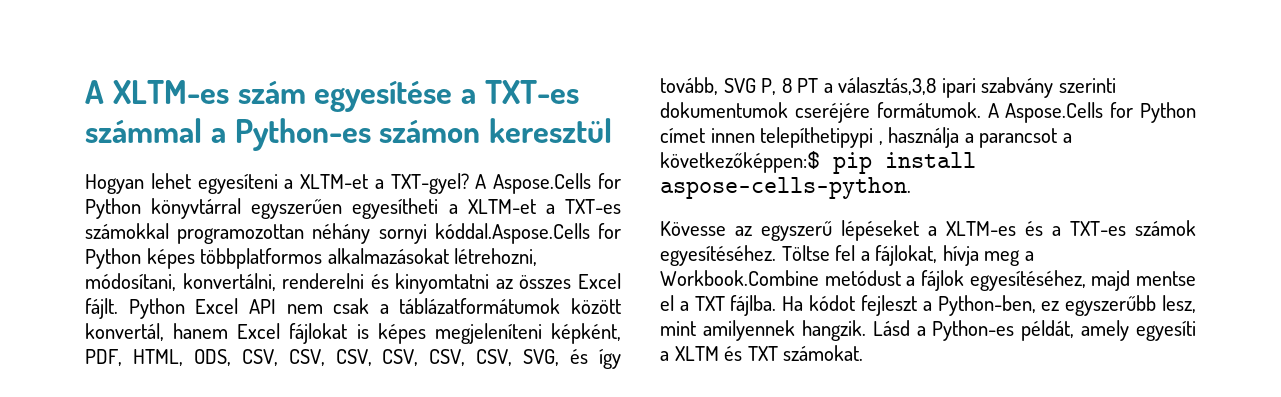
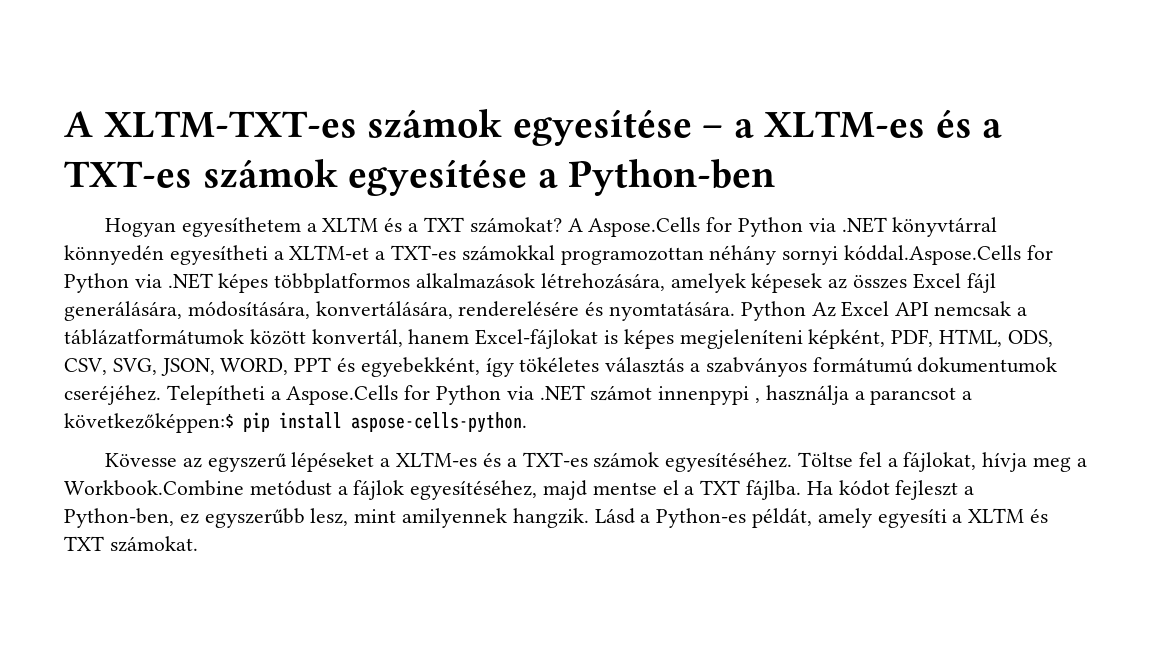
- A XLTM-es szám egyesítése a TXT-es számmal a Python-es számon keresztül
- Hogyan lehet egyesíteni a XLTM-et a TXT-gyel? A Aspose.Cells for Python könyvtárral egyszerűen egyesítheti a XLTM-et a TXT-es számokkal programozottan néhány sornyi kóddal.Aspose.Cells for Python képes többplatformos alkalmazásokat létrehozni, módosítani, konvertálni, renderelni és kinyomtatni az összes Excel fájlt. Python Excel API nem csak a táblázatformátumok között konvertál, hanem Excel fájlokat is képes megjeleníteni képként, PDF, HTML, ODS, CSV, CSV, CSV, CSV, CSV, CSV, SVG, és így tovább, SVG P, 8 PT a választás,3,8 ipari szabvány szerinti dokumentumok cseréjére formátumok. A Aspose.Cells for Python címet innen telepíthetipypi , használja a parancsot a következőképpen:$ pip install aspose-cells-python.
+ A XLTM-TXT-es számok egyesítése – a XLTM-es és a TXT-es számok egyesítése a Python-ben
+ Hogyan egyesíthetem a XLTM és a TXT számokat? A Aspose.Cells for Python via .NET könyvtárral könnyedén egyesítheti a XLTM-et a TXT-es számokkal programozottan néhány sornyi kóddal.Aspose.Cells for Python via .NET képes többplatformos alkalmazások létrehozására, amelyek képesek az összes Excel fájl generálására, módosítására, konvertálására, renderelésére és nyomtatására. Python Az Excel API nemcsak a táblázatformátumok között konvertál, hanem Excel-fájlokat is képes megjeleníteni képként, PDF, HTML, ODS, CSV, SVG, JSON, WORD, PPT és egyebekként, így tökéletes választás a szabványos formátumú dokumentumok cseréjéhez. Telepítheti a Aspose.Cells for Python via .NET számot innenpypi , használja a parancsot a következőképpen:$ pip install aspose-cells-python.

